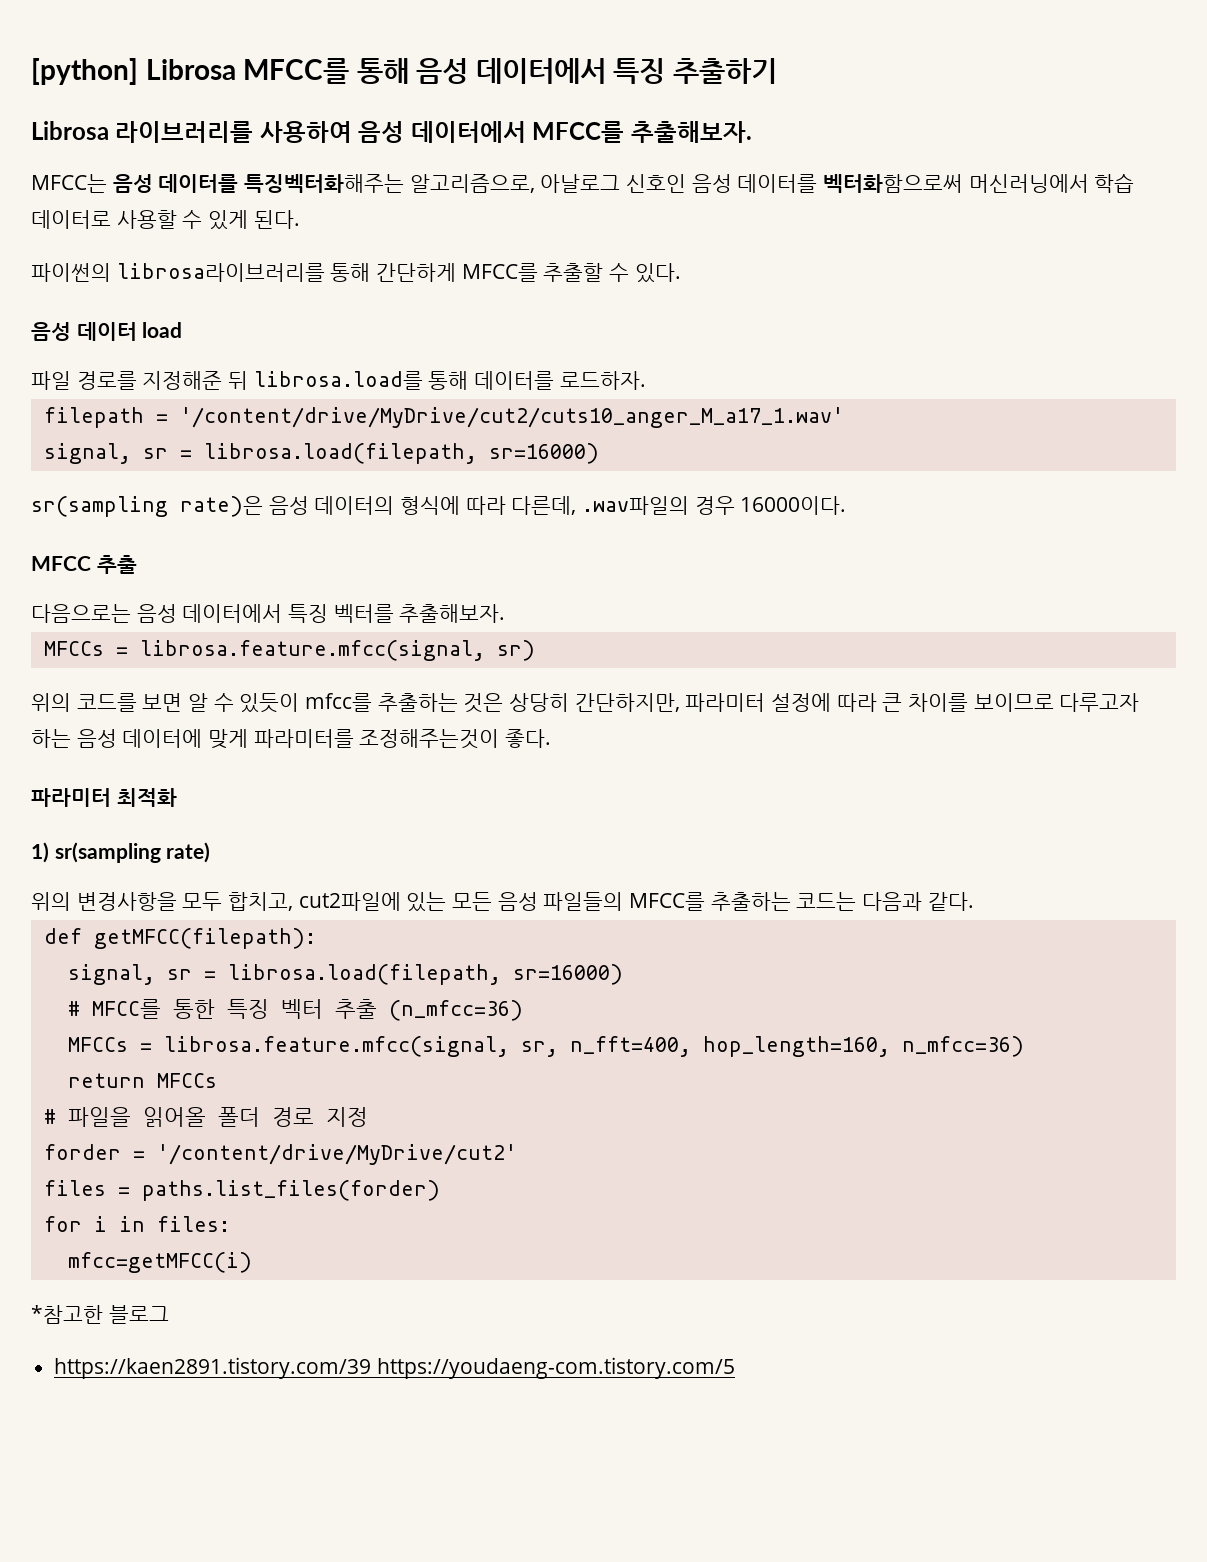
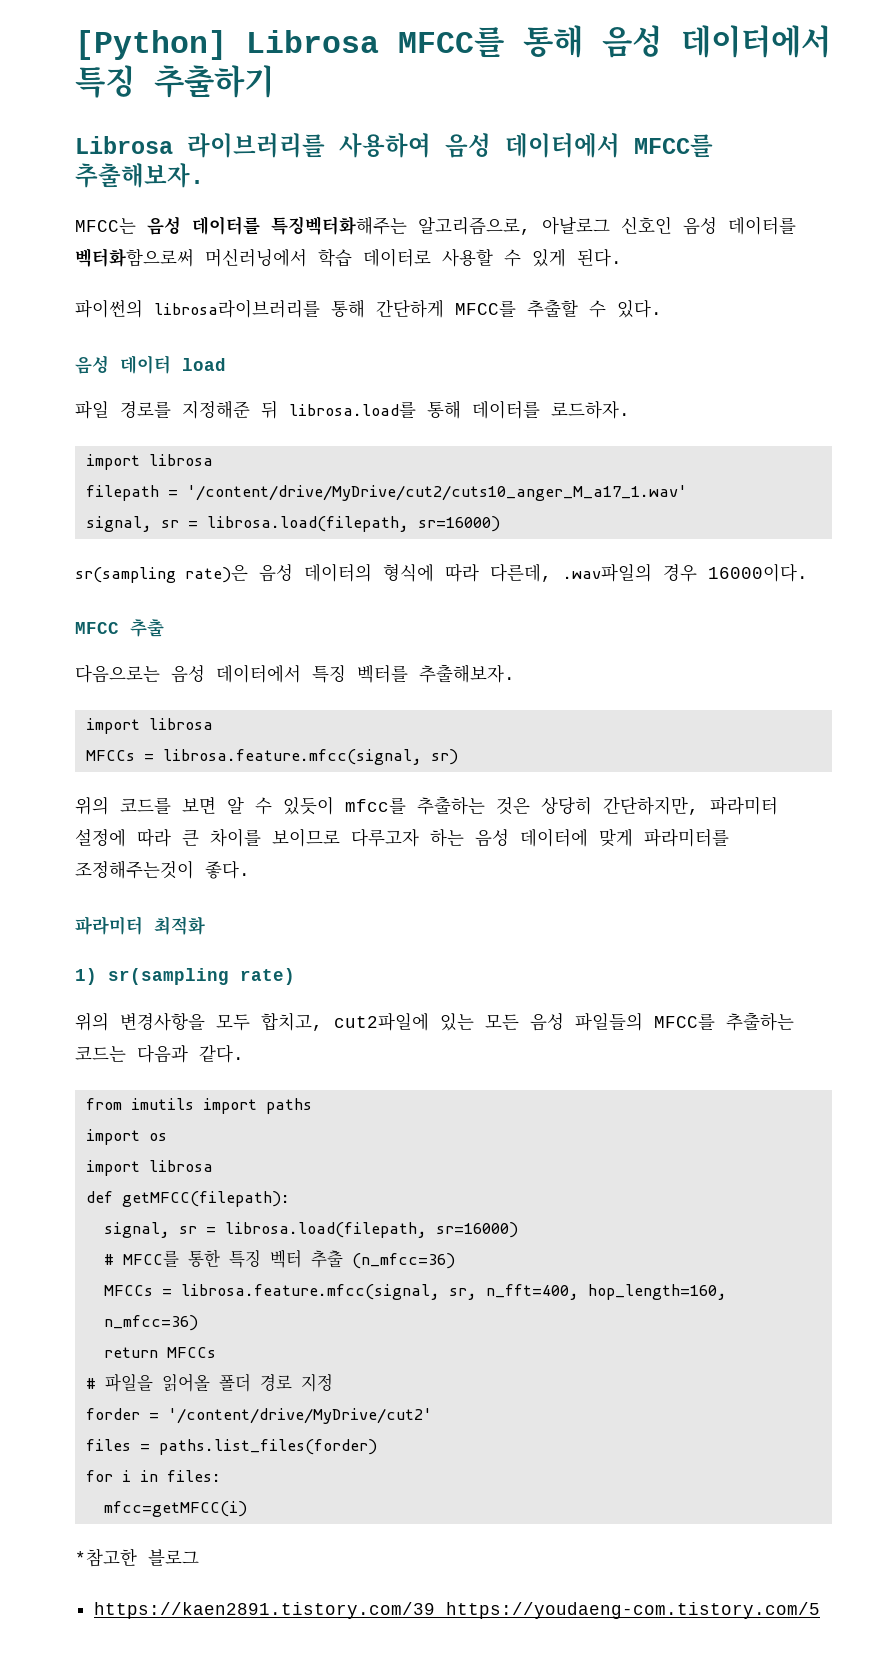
- [python] Librosa MFCC를 통해 음성 데이터에서 특징 추출하기
+ [Python] Librosa MFCC를 통해 음성 데이터에서 특징 추출하기
  파일 경로를 지정해준 뒤 librosa.load를 통해 데이터를 로드하자.
+ import librosa
  다음으로는 음성 데이터에서 특징 벡터를 추출해보자.
+ import librosa
+ from imutils import paths
+ import os
+ import librosa

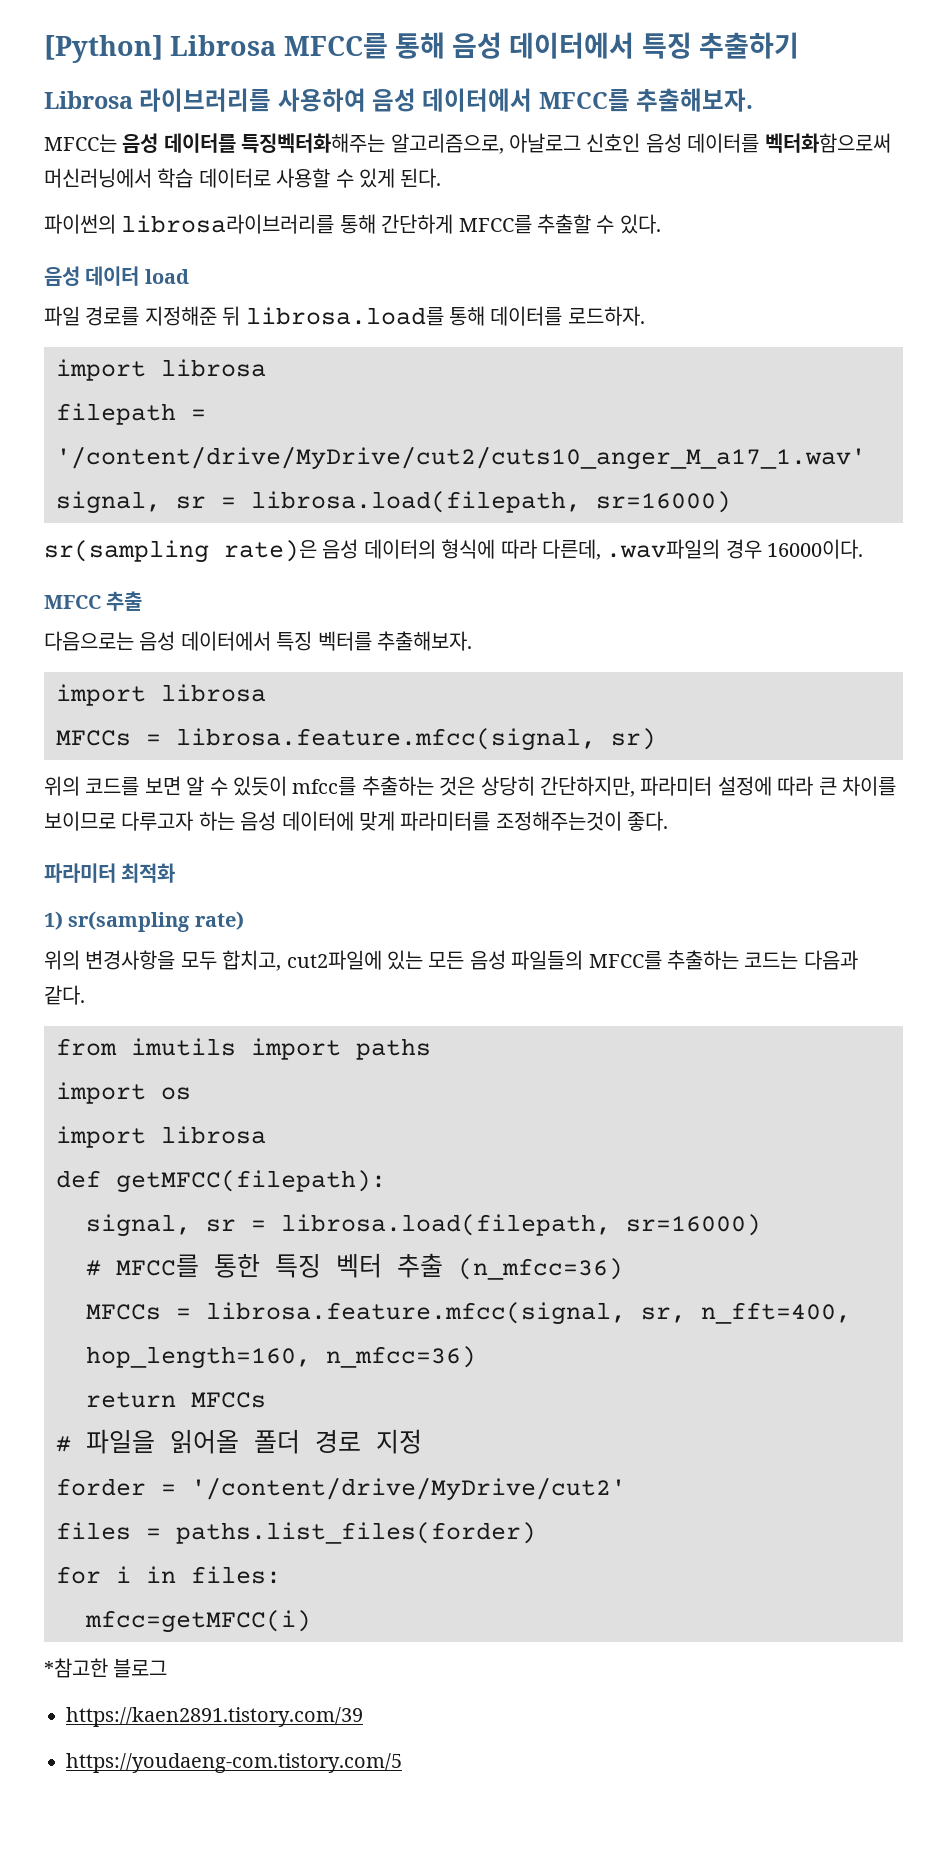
- https://kaen2891.tistory.com/39 https://youdaeng-com.tistory.com/5
+ https://kaen2891.tistory.com/39
+ https://youdaeng-com.tistory.com/5

